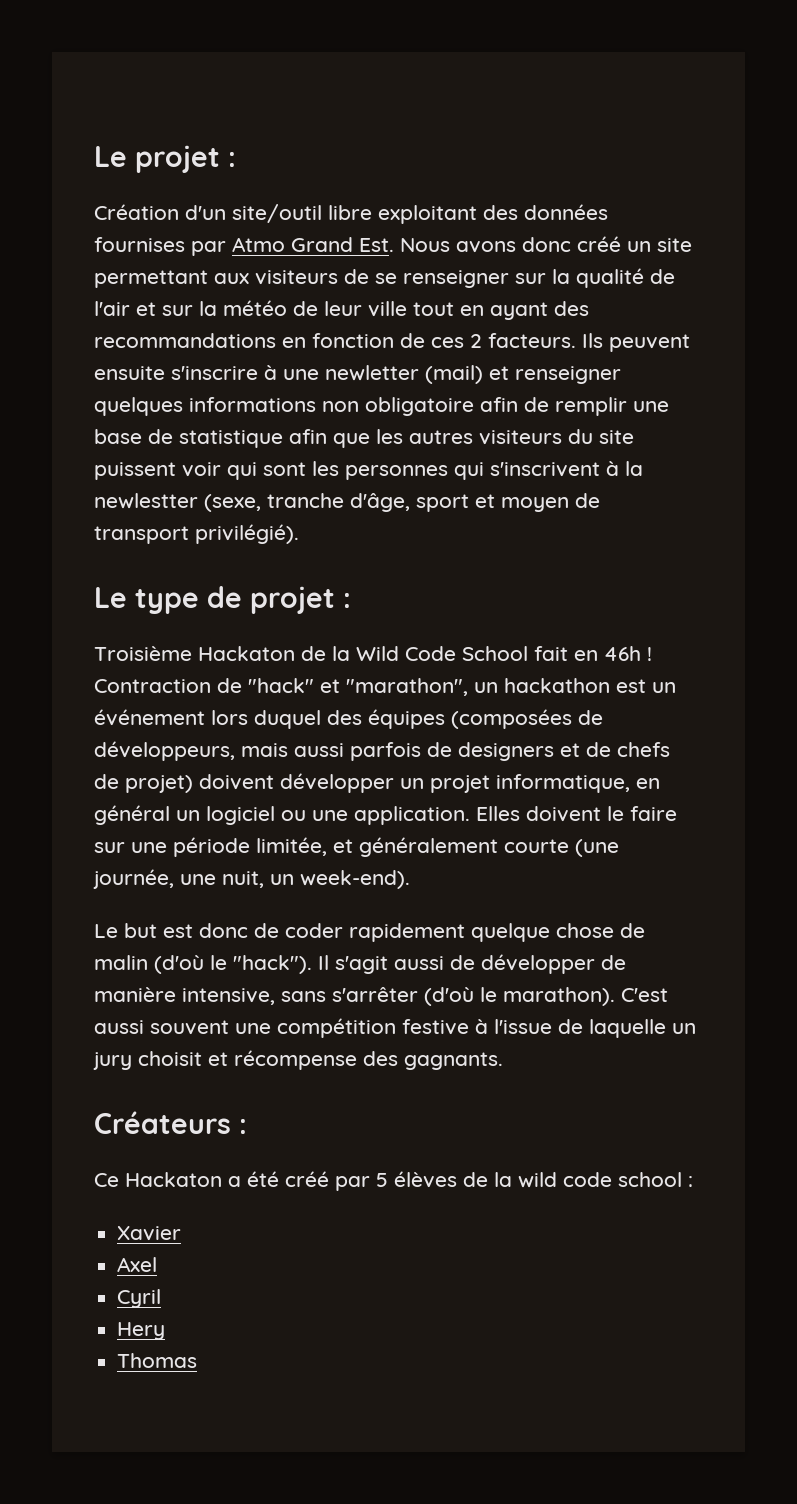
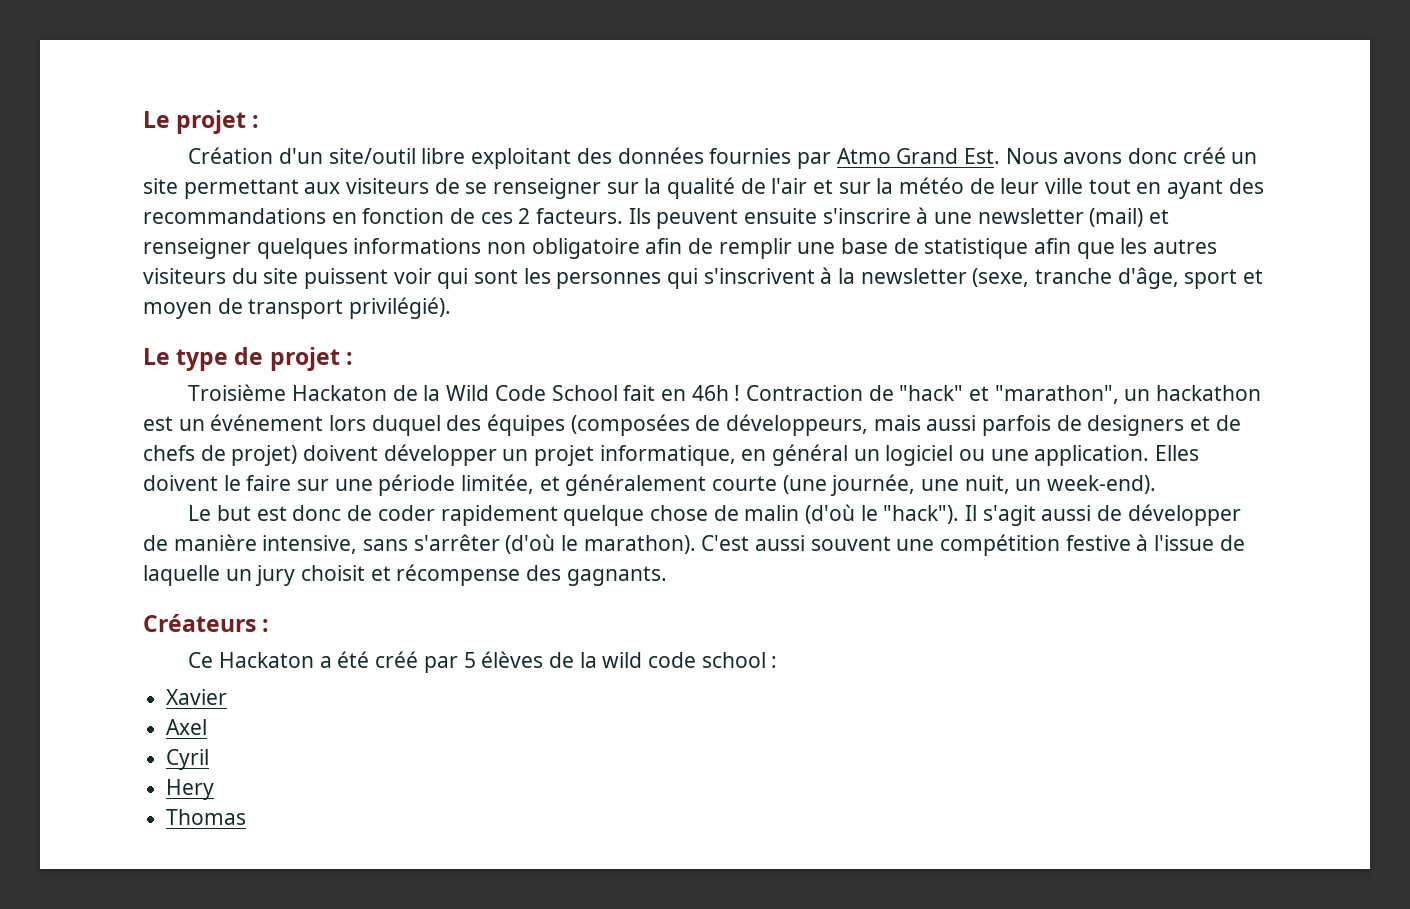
- Création d'un site/outil libre exploitant des données fournises par Atmo Grand Est. Nous avons donc créé un site permettant aux visiteurs de se renseigner sur la qualité de l'air et sur la météo de leur ville tout en ayant des recommandations en fonction de ces 2 facteurs.
+ Création d'un site/outil libre exploitant des données fournies par Atmo Grand Est. Nous avons donc créé un site permettant aux visiteurs de se renseigner sur la qualité de l'air et sur la météo de leur ville tout en ayant des recommandations en fonction de ces 2 facteurs.
- Ils peuvent ensuite s'inscrire à une newletter (mail) et renseigner quelques informations non obligatoire afin de remplir une base de statistique afin que les autres visiteurs du site puissent voir qui sont les personnes qui s'inscrivent à la newlestter (sexe, tranche d'âge, sport et moyen de transport privilégié).
+ Ils peuvent ensuite s'inscrire à une newsletter (mail) et renseigner quelques informations non obligatoire afin de remplir une base de statistique afin que les autres visiteurs du site puissent voir qui sont les personnes qui s'inscrivent à la newsletter (sexe, tranche d'âge, sport et moyen de transport privilégié).

